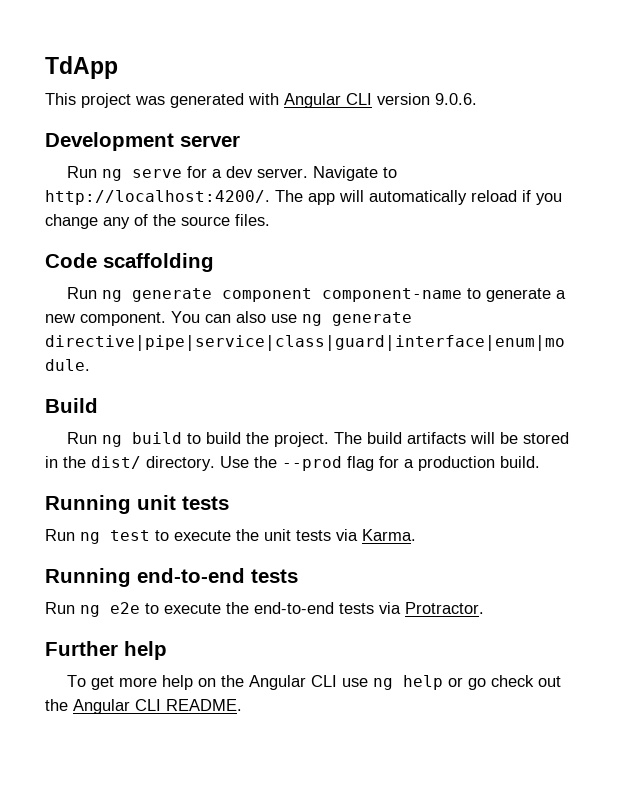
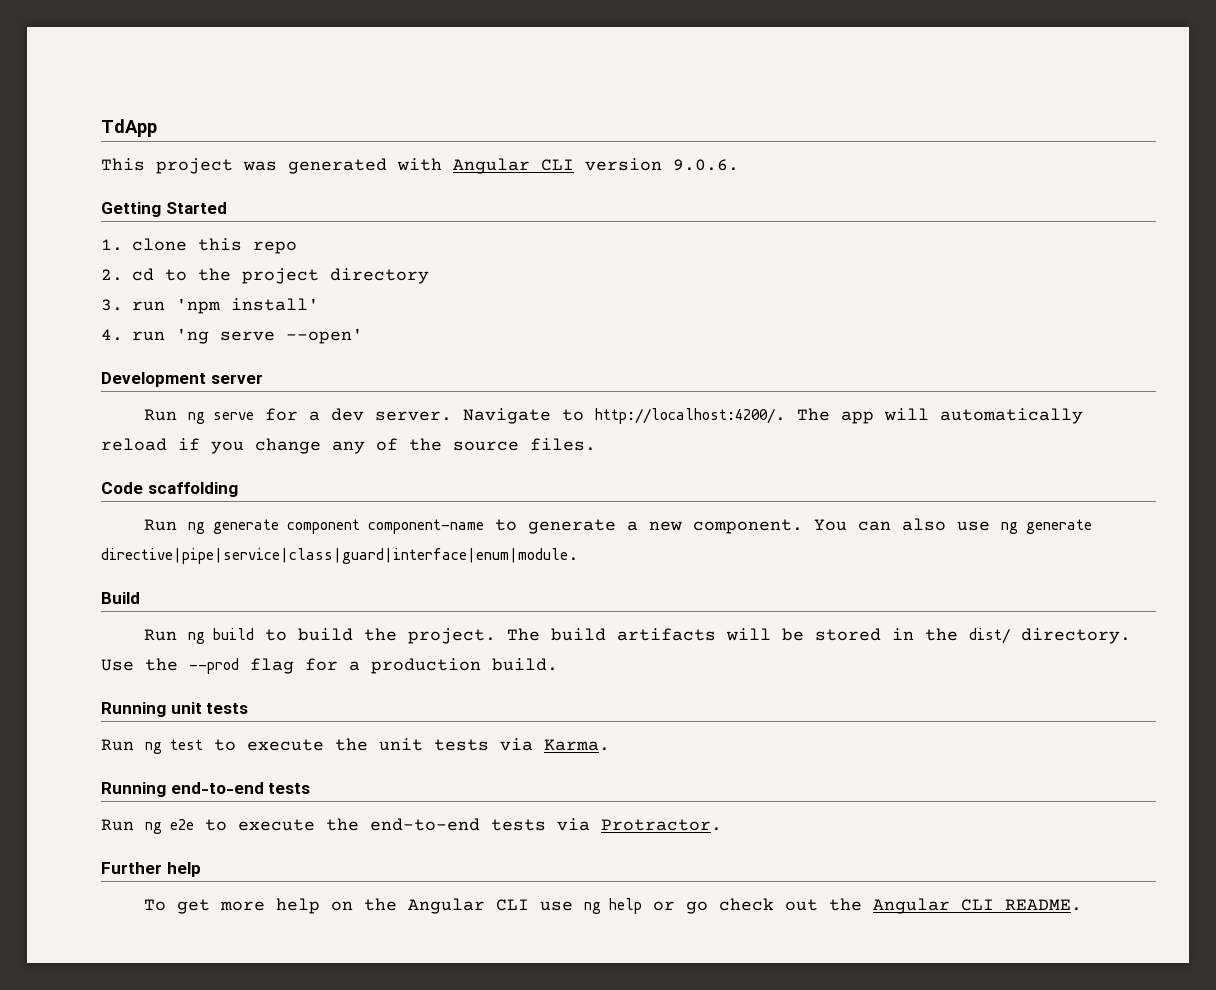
+ Getting Started
+ 1. clone this repo
+ 2. cd to the project directory
+ 3. run 'npm install'
+ 4. run 'ng serve --open'

